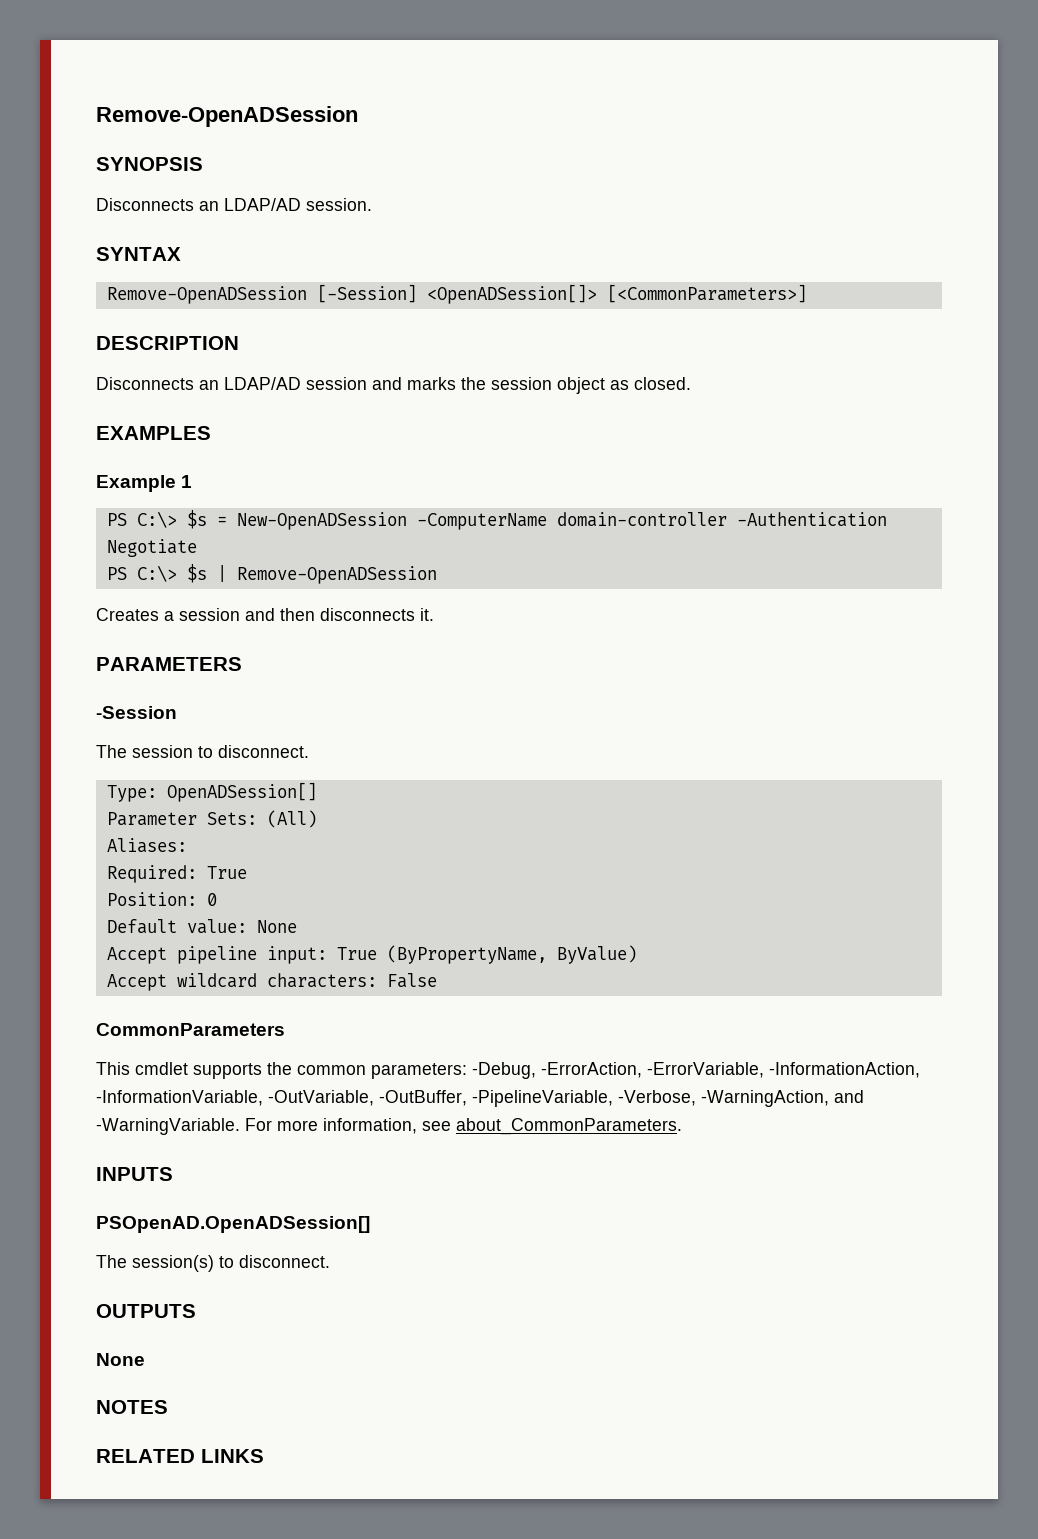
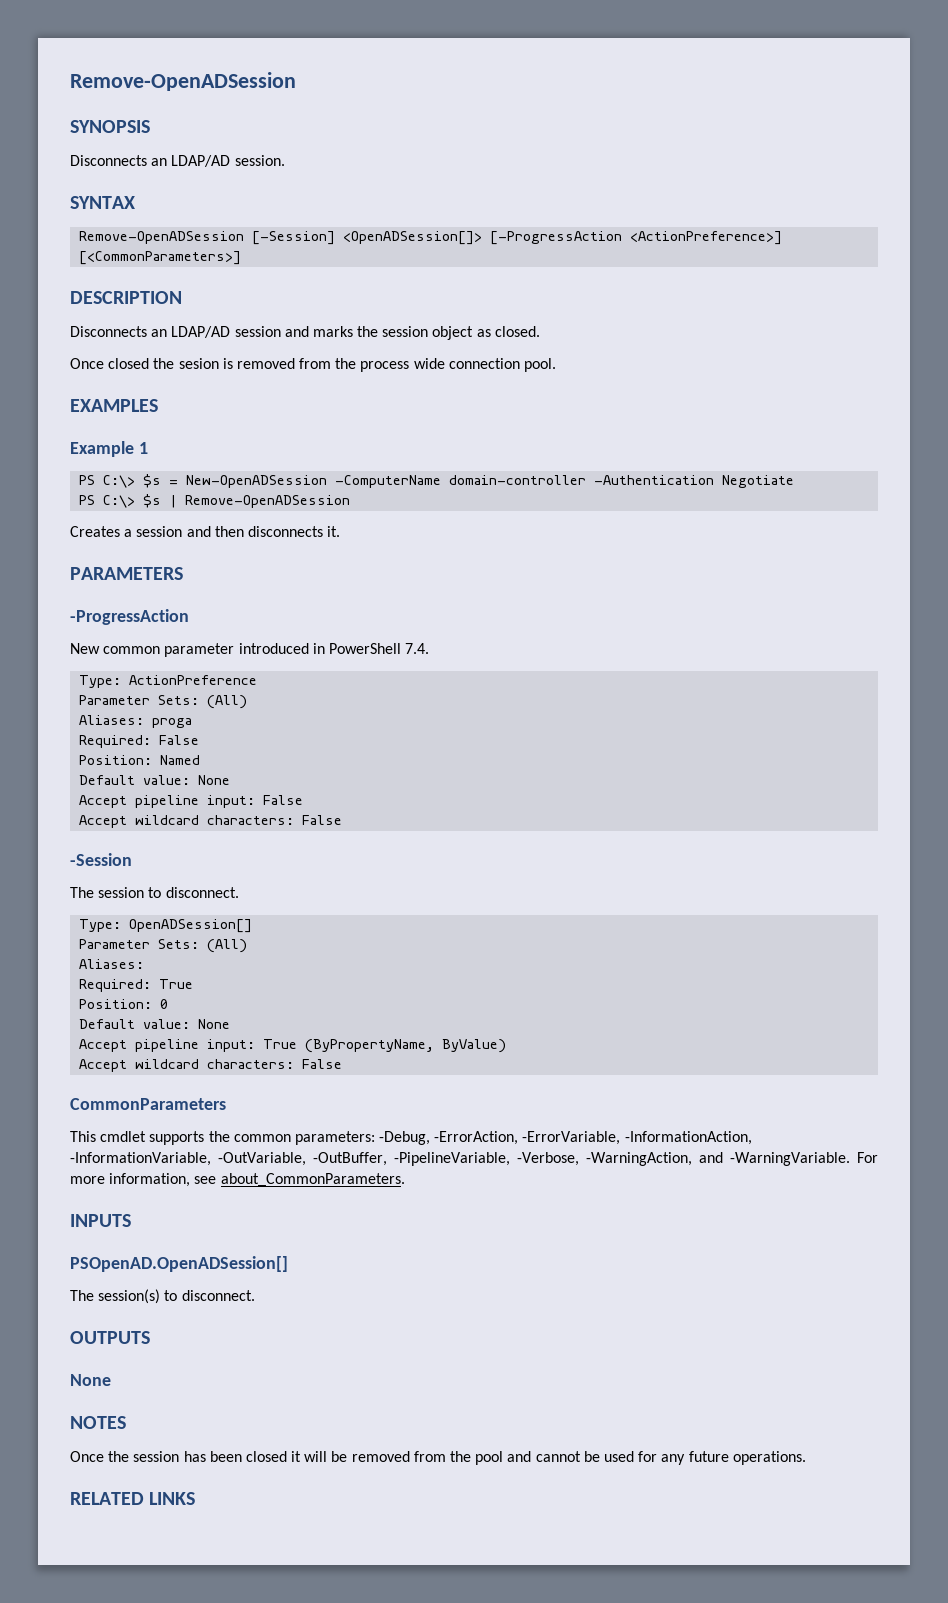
- Remove-OpenADSession [-Session] <OpenADSession[]> [<CommonParameters>]
+ Remove-OpenADSession [-Session] <OpenADSession[]> [-ProgressAction <ActionPreference>] [<CommonParameters>]
+ Once closed the sesion is removed from the process wide connection pool.
+ -ProgressAction
+ New common parameter introduced in PowerShell 7.4.
+ Type: ActionPreference
+ Parameter Sets: (All)
+ Aliases: proga
+ Required: False
+ Position: Named
+ Default value: None
+ Accept pipeline input: False
+ Accept wildcard characters: False
+ Once the session has been closed it will be removed from the pool and cannot be used for any future operations.

